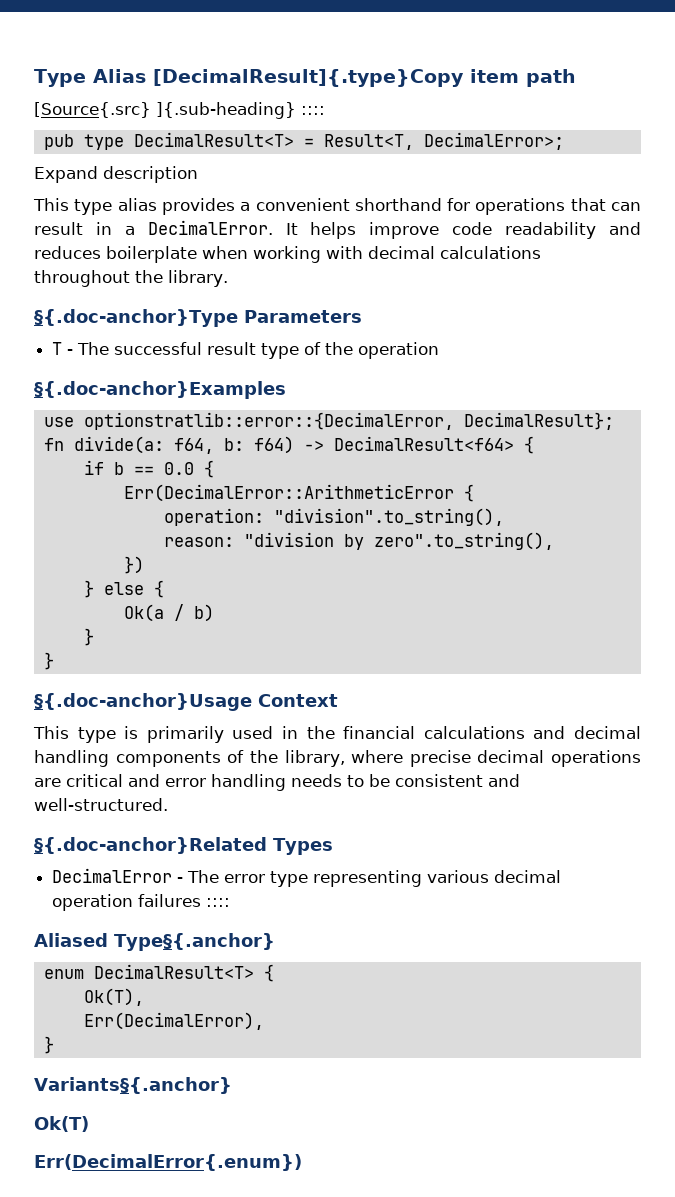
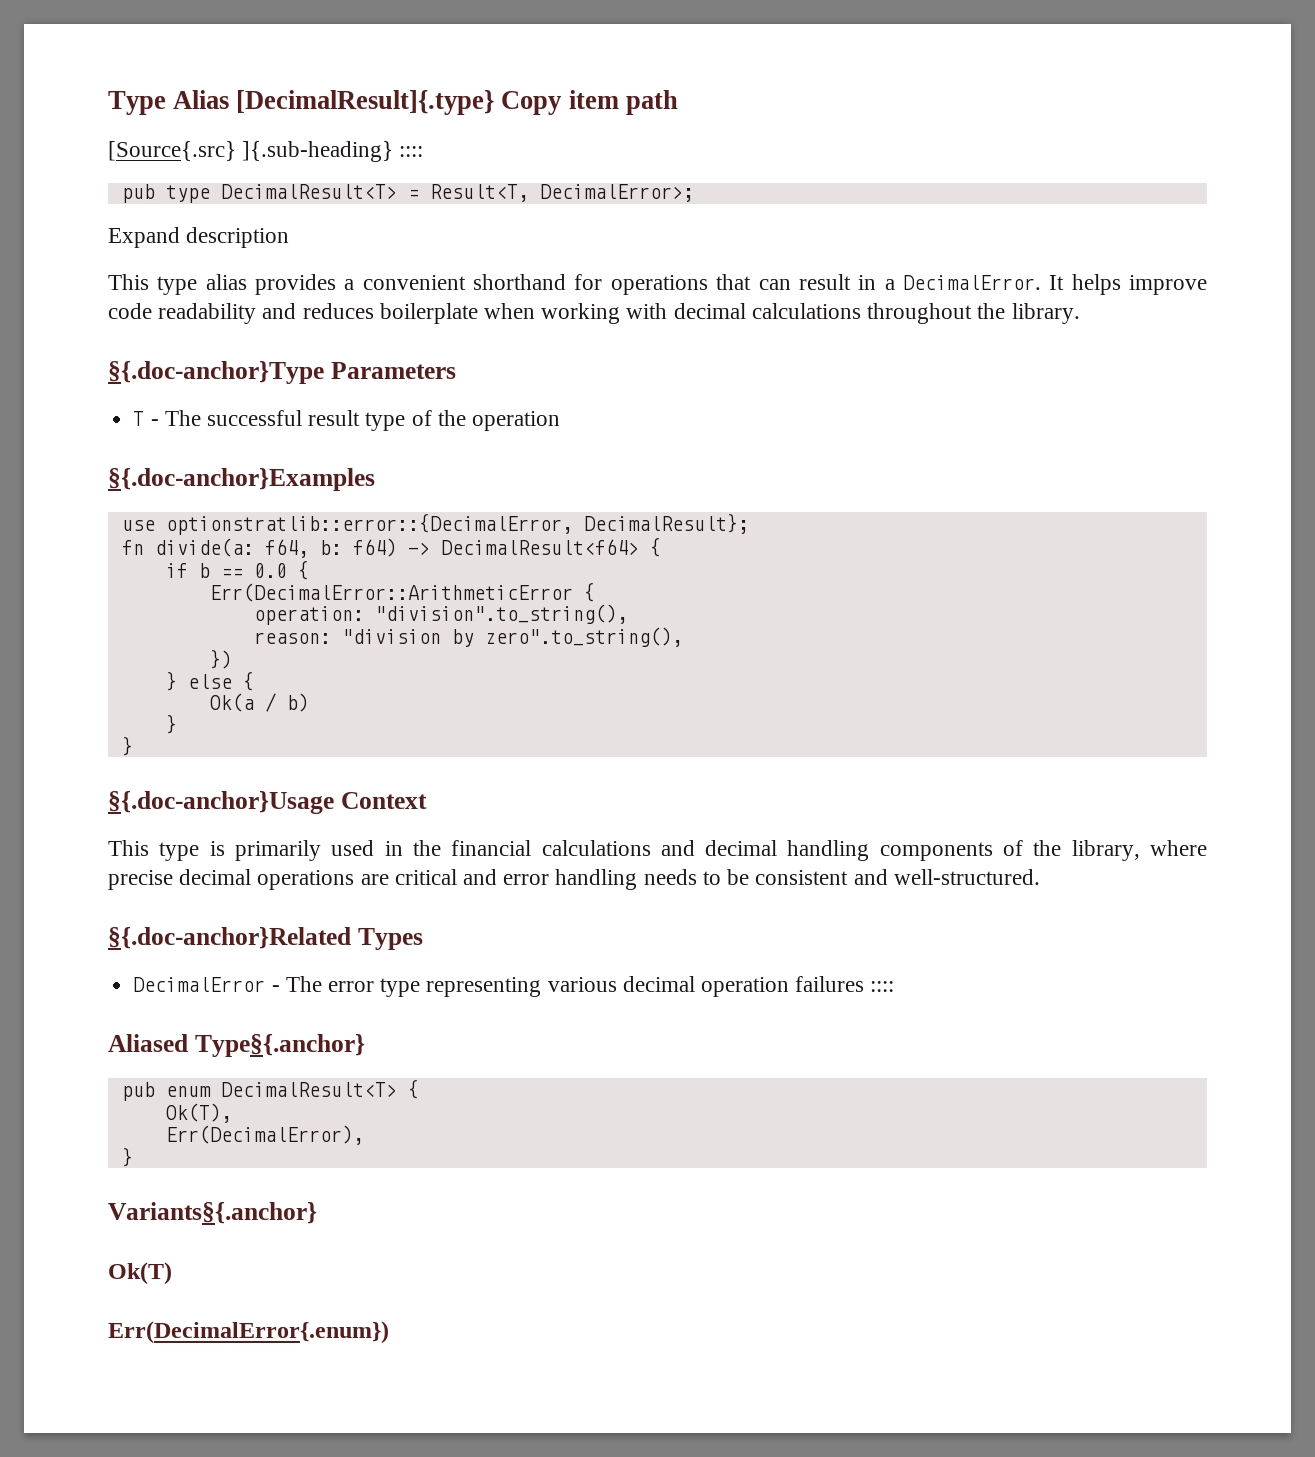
- Type Alias [DecimalResult]{.type}Copy item path
+ Type Alias [DecimalResult]{.type} Copy item path
- enum DecimalResult<T> {
+ pub enum DecimalResult<T> {

